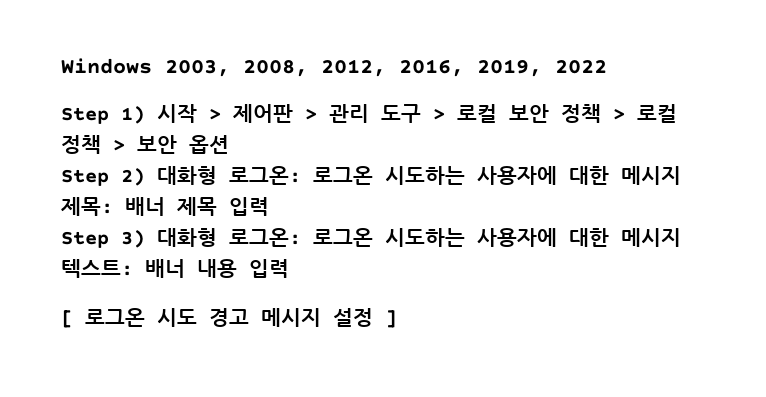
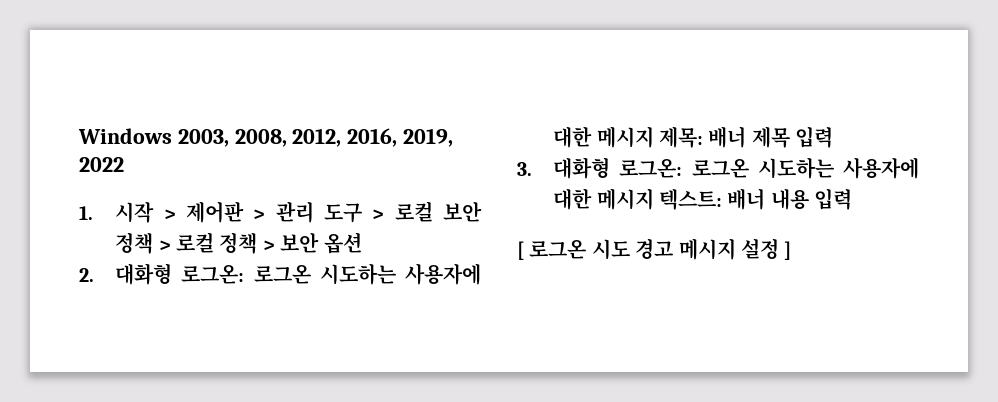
- Step 1) 시작 > 제어판 > 관리 도구 > 로컬 보안 정책 > 로컬 정책 > 보안 옵션
+ 1. 시작 > 제어판 > 관리 도구 > 로컬 보안 정책 > 로컬 정책 > 보안 옵션
- Step 2) 대화형 로그온: 로그온 시도하는 사용자에 대한 메시지 제목: 배너 제목 입력
+ 2. 대화형 로그온: 로그온 시도하는 사용자에 대한 메시지 제목: 배너 제목 입력
- Step 3) 대화형 로그온: 로그온 시도하는 사용자에 대한 메시지 텍스트: 배너 내용 입력
+ 3. 대화형 로그온: 로그온 시도하는 사용자에 대한 메시지 텍스트: 배너 내용 입력

